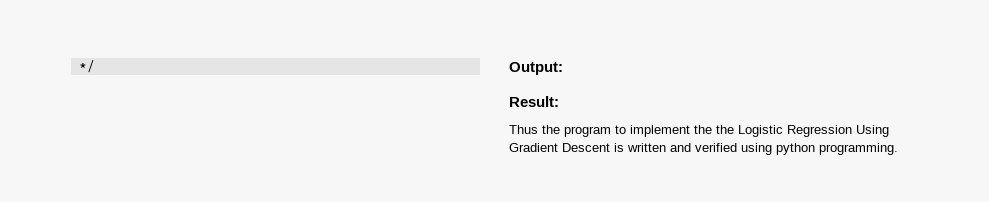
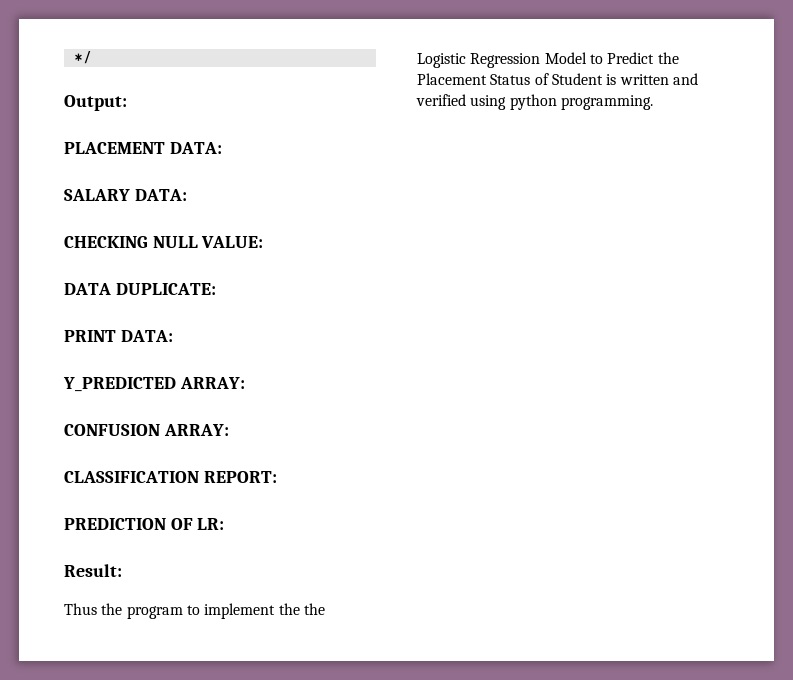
+ PLACEMENT DATA:
+ SALARY DATA:
+ CHECKING NULL VALUE:
+ DATA DUPLICATE:
+ PRINT DATA:
+ Y_PREDICTED ARRAY:
+ CONFUSION ARRAY:
+ CLASSIFICATION REPORT:
+ PREDICTION OF LR:
- Thus the program to implement the the Logistic Regression Using Gradient Descent is written and verified using python programming.
+ Thus the program to implement the the Logistic Regression Model to Predict the Placement Status of Student is written and verified using python programming.

